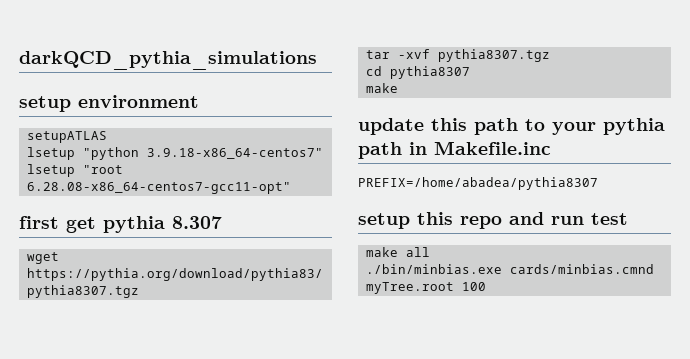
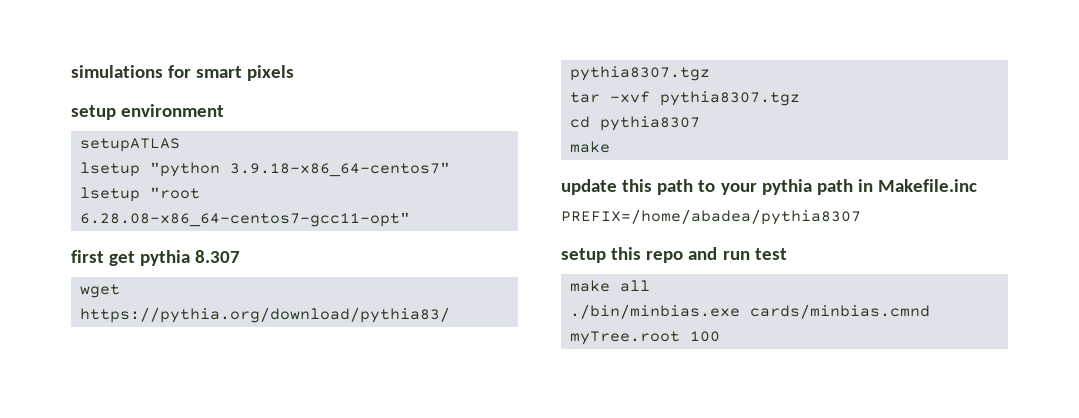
- darkQCD_pythia_simulations
+ simulations for smart pixels

